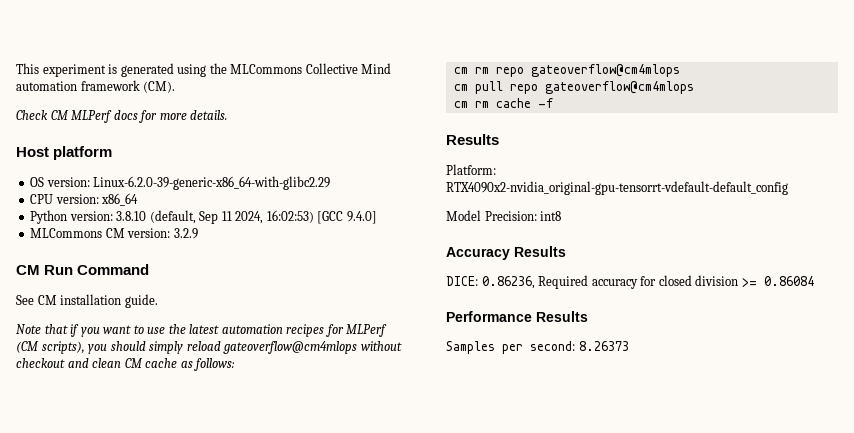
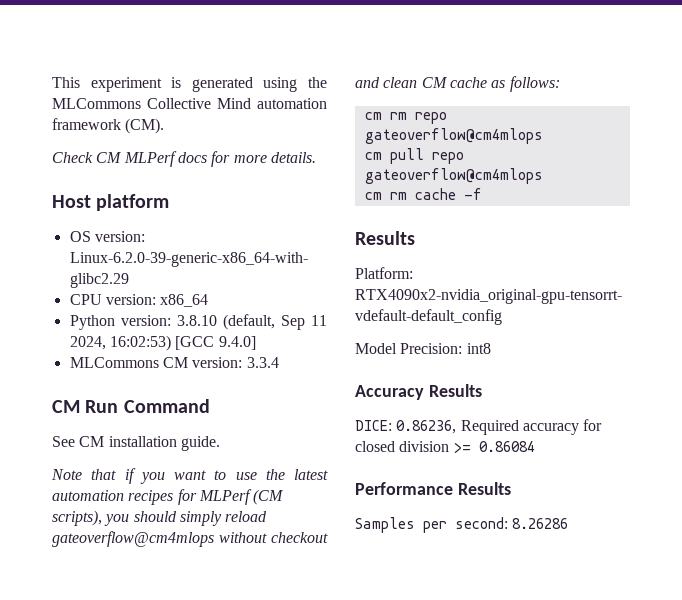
- MLCommons CM version: 3.2.9
+ MLCommons CM version: 3.3.4
- Samples per second: 8.26373
+ Samples per second: 8.26286

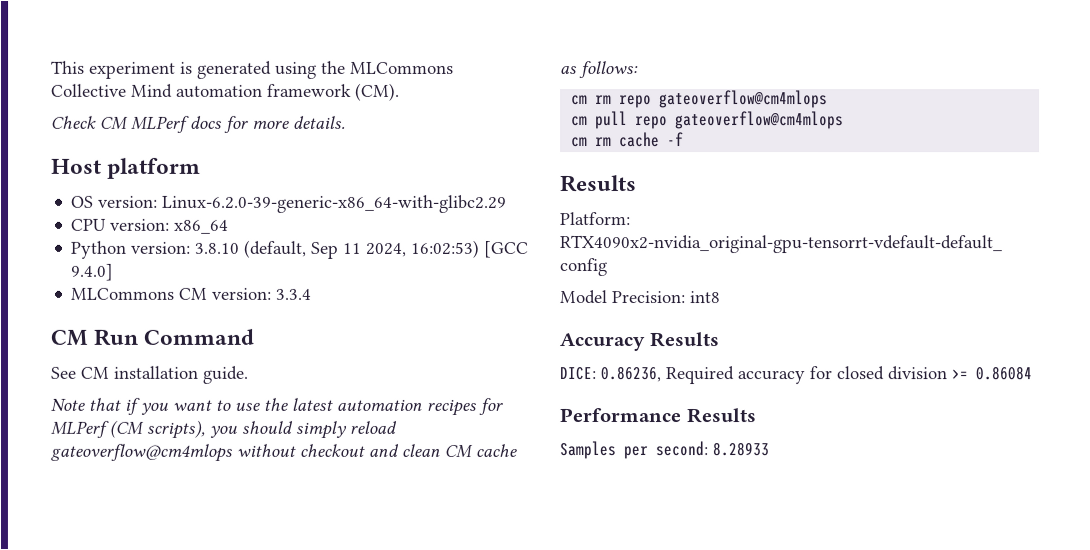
- Samples per second: 8.26286
+ Samples per second: 8.28933

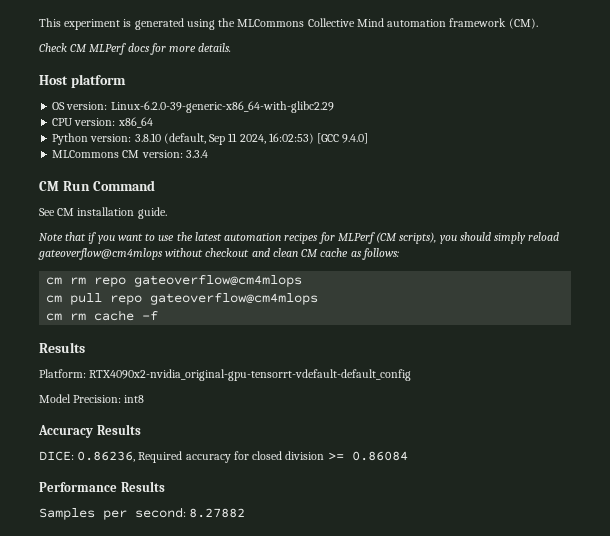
- Samples per second: 8.28933
+ Samples per second: 8.27882

